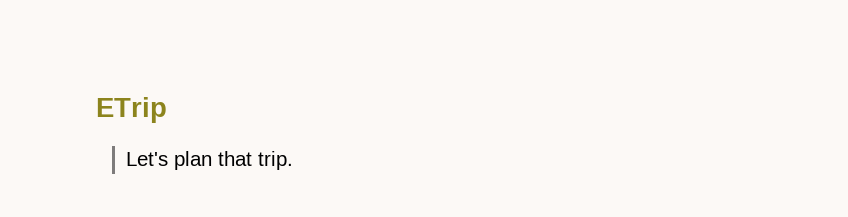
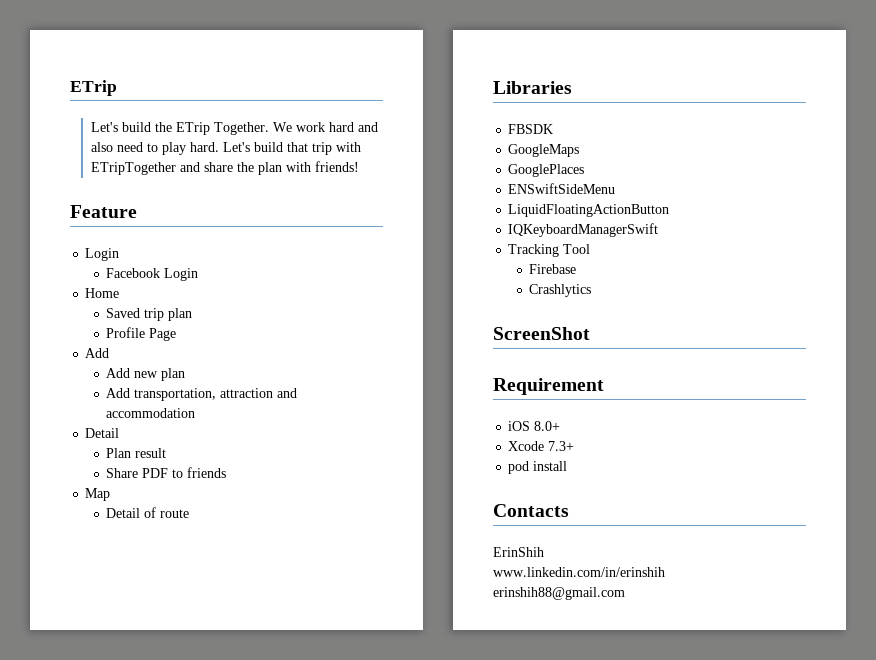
- Let's plan that trip.
+ Let's build the ETrip Together. We work hard and also need to play hard. Let's build that trip with ETripTogether and share the plan with friends!
+ Feature
+ Login
+ Facebook Login
+ Home
+ Saved trip plan
+ Profile Page
+ Add
+ Add new plan
+ Add transportation, attraction and accommodation
+ Detail
+ Plan result
+ Share PDF to friends
+ Map
+ Detail of route
+ Libraries
+ FBSDK
+ GoogleMaps
+ GooglePlaces
+ ENSwiftSideMenu
+ LiquidFloatingActionButton
+ IQKeyboardManagerSwift
+ Tracking Tool
+ Firebase
+ Crashlytics
+ ScreenShot
+ Requirement
+ iOS 8.0+
+ Xcode 7.3+
+ pod install
+ Contacts
+ ErinShih
+ www.linkedin.com/in/erinshih
+ erinshih88@gmail.com

